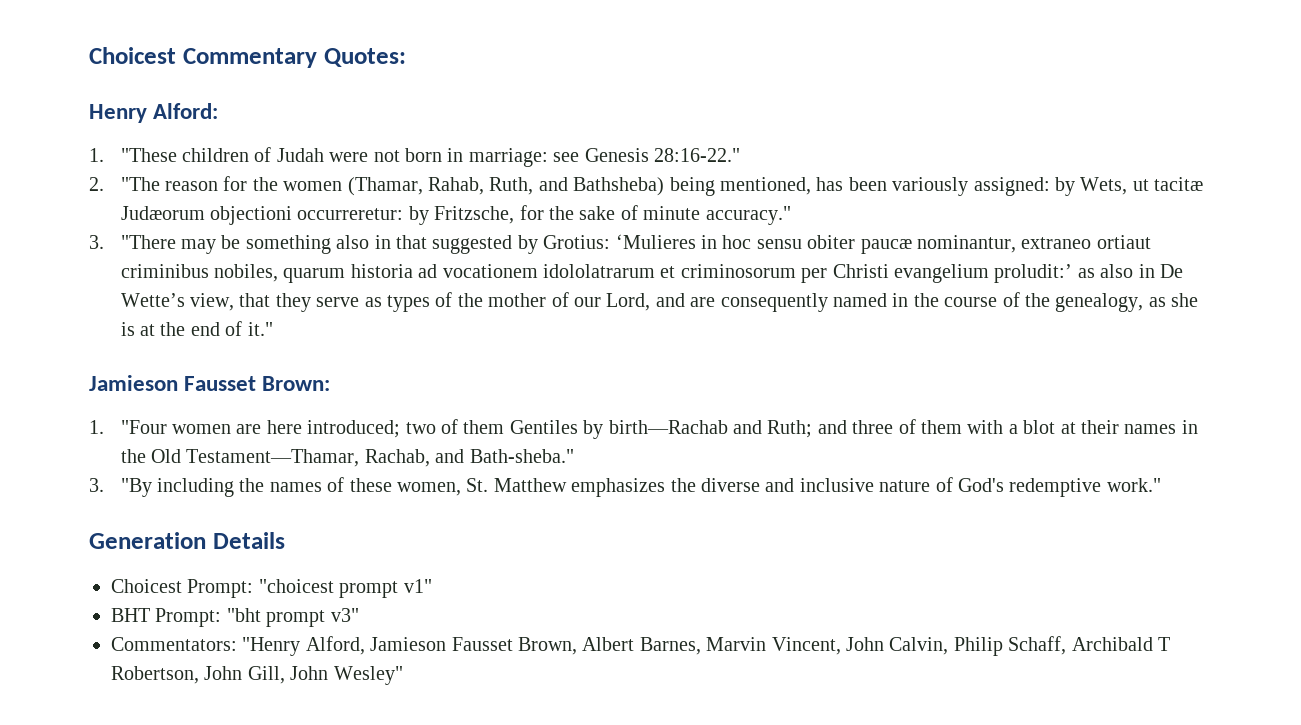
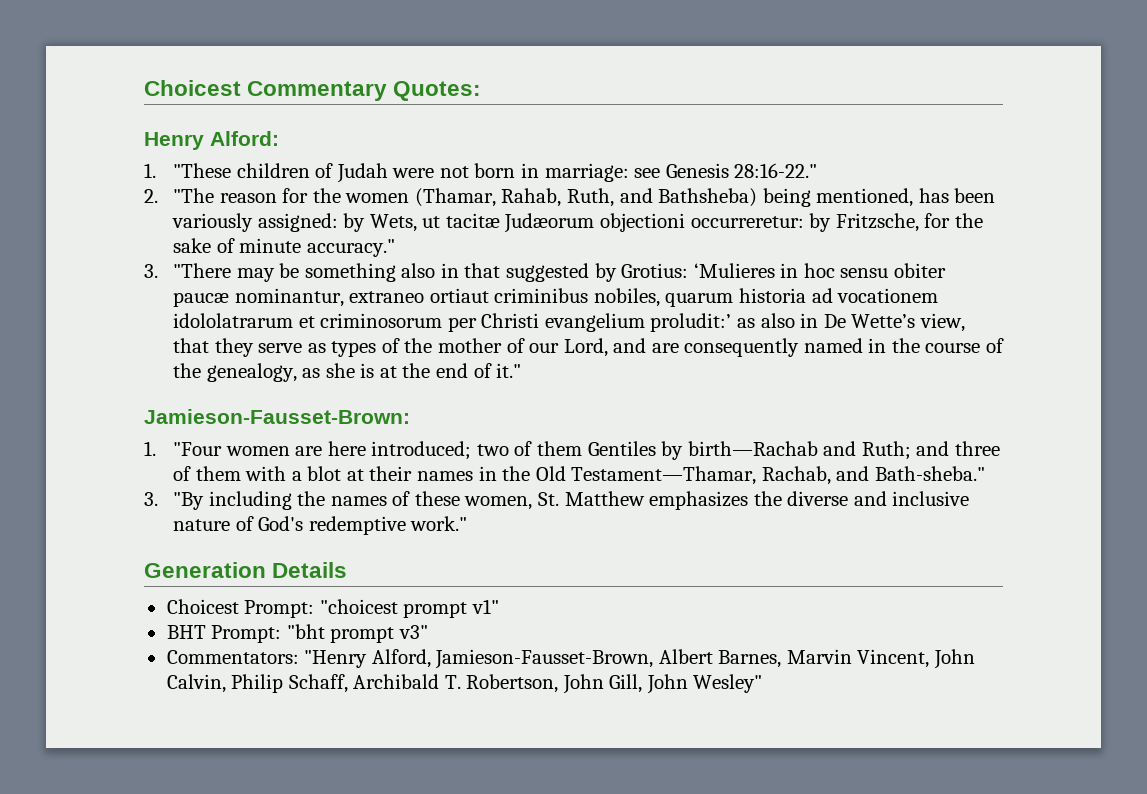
- Jamieson Fausset Brown:
+ Jamieson-Fausset-Brown:
- Commentators: "Henry Alford, Jamieson Fausset Brown, Albert Barnes, Marvin Vincent, John Calvin, Philip Schaff, Archibald T Robertson, John Gill, John Wesley"
+ Commentators: "Henry Alford, Jamieson-Fausset-Brown, Albert Barnes, Marvin Vincent, John Calvin, Philip Schaff, Archibald T. Robertson, John Gill, John Wesley"

